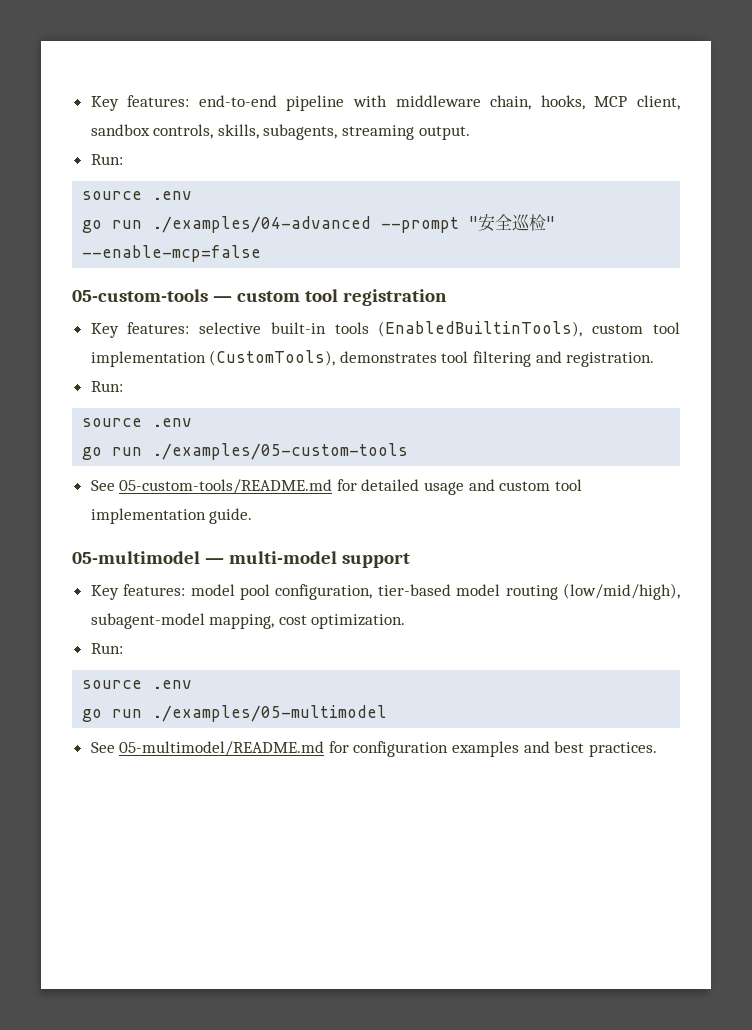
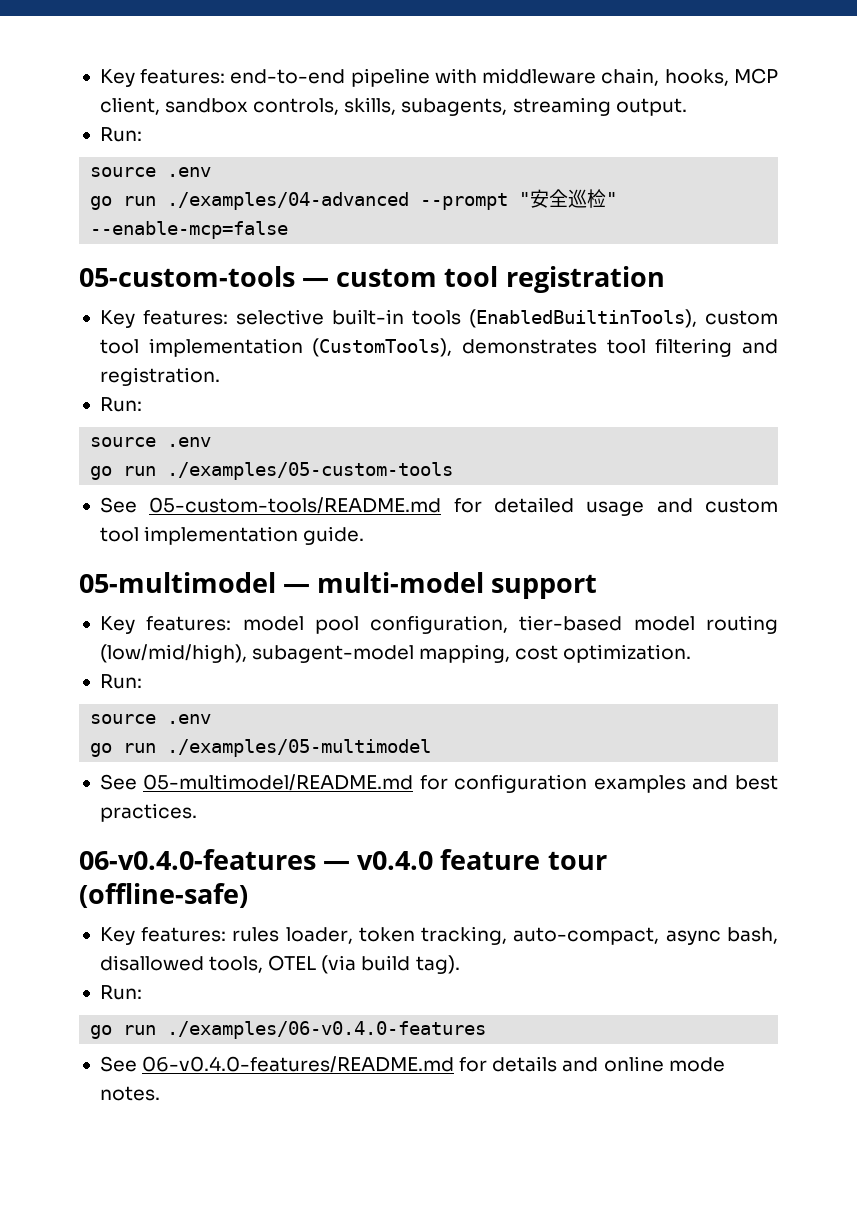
+ 06-v0.4.0-features — v0.4.0 feature tour (offline-safe)
+ Key features: rules loader, token tracking, auto-compact, async bash, disallowed tools, OTEL (via build tag).
+ Run:
+ go run ./examples/06-v0.4.0-features
+ See 06-v0.4.0-features/README.md for details and online mode notes.

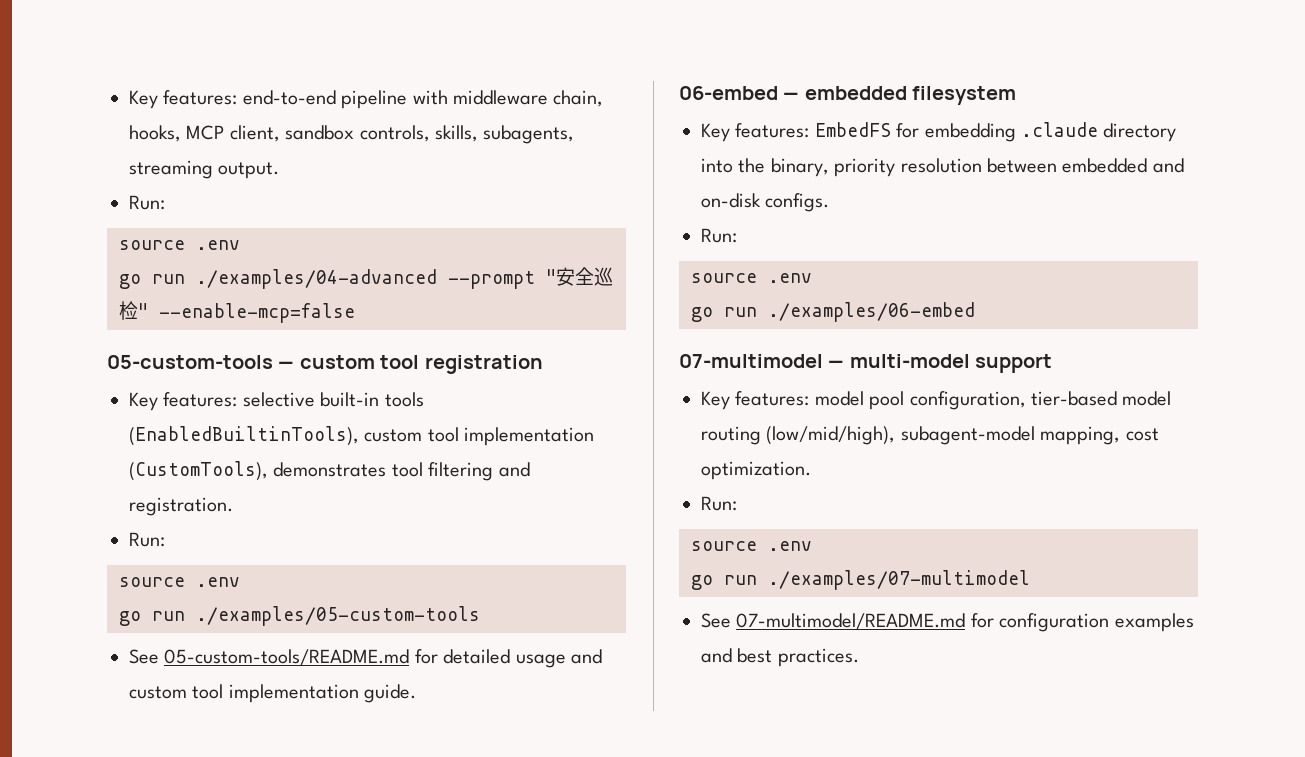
- 05-multimodel — multi-model support
+ 06-embed — embedded filesystem
+ Key features: EmbedFS for embedding .claude directory into the binary, priority resolution between embedded and on-disk configs.
+ Run:
+ source .env
+ go run ./examples/06-embed
+ 07-multimodel — multi-model support
- go run ./examples/05-multimodel
- See 05-multimodel/README.md for configuration examples and best practices.
+ go run ./examples/07-multimodel
+ See 07-multimodel/README.md for configuration examples and best practices.
- 06-v0.4.0-features — v0.4.0 feature tour (offline-safe)
- Key features: rules loader, token tracking, auto-compact, async bash, disallowed tools, OTEL (via build tag).
- Run:
- go run ./examples/06-v0.4.0-features
- See 06-v0.4.0-features/README.md for details and online mode notes.

